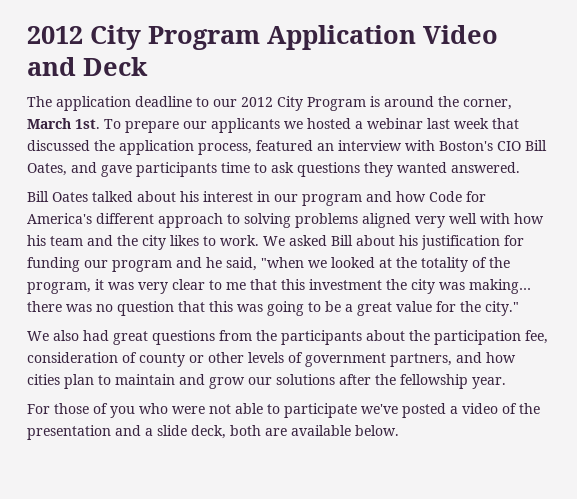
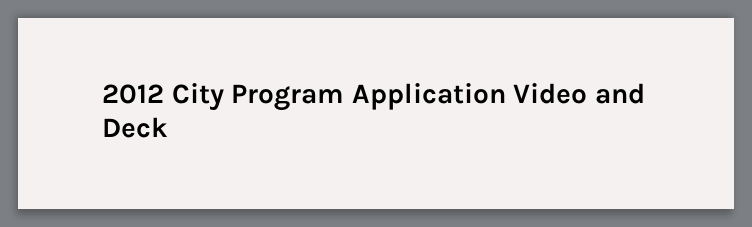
- The application deadline to our 2012 City Program is around the corner, March 1st. To prepare our applicants we hosted a webinar last week that discussed the application process, featured an interview with Boston's CIO Bill Oates, and gave participants time to ask questions they wanted answered.
- Bill Oates talked about his interest in our program and how Code for America's different approach to solving problems aligned very well with how his team and the city likes to work. We asked Bill about his justification for funding our program and he said, "when we looked at the totality of the program, it was very clear to me that this investment the city was making… there was no question that this was going to be a great value for the city."
- We also had great questions from the participants about the participation fee, consideration of county or other levels of government partners, and how cities plan to maintain and grow our solutions after the fellowship year.
- For those of you who were not able to participate we've posted a video of the presentation and a slide deck, both are available below.

